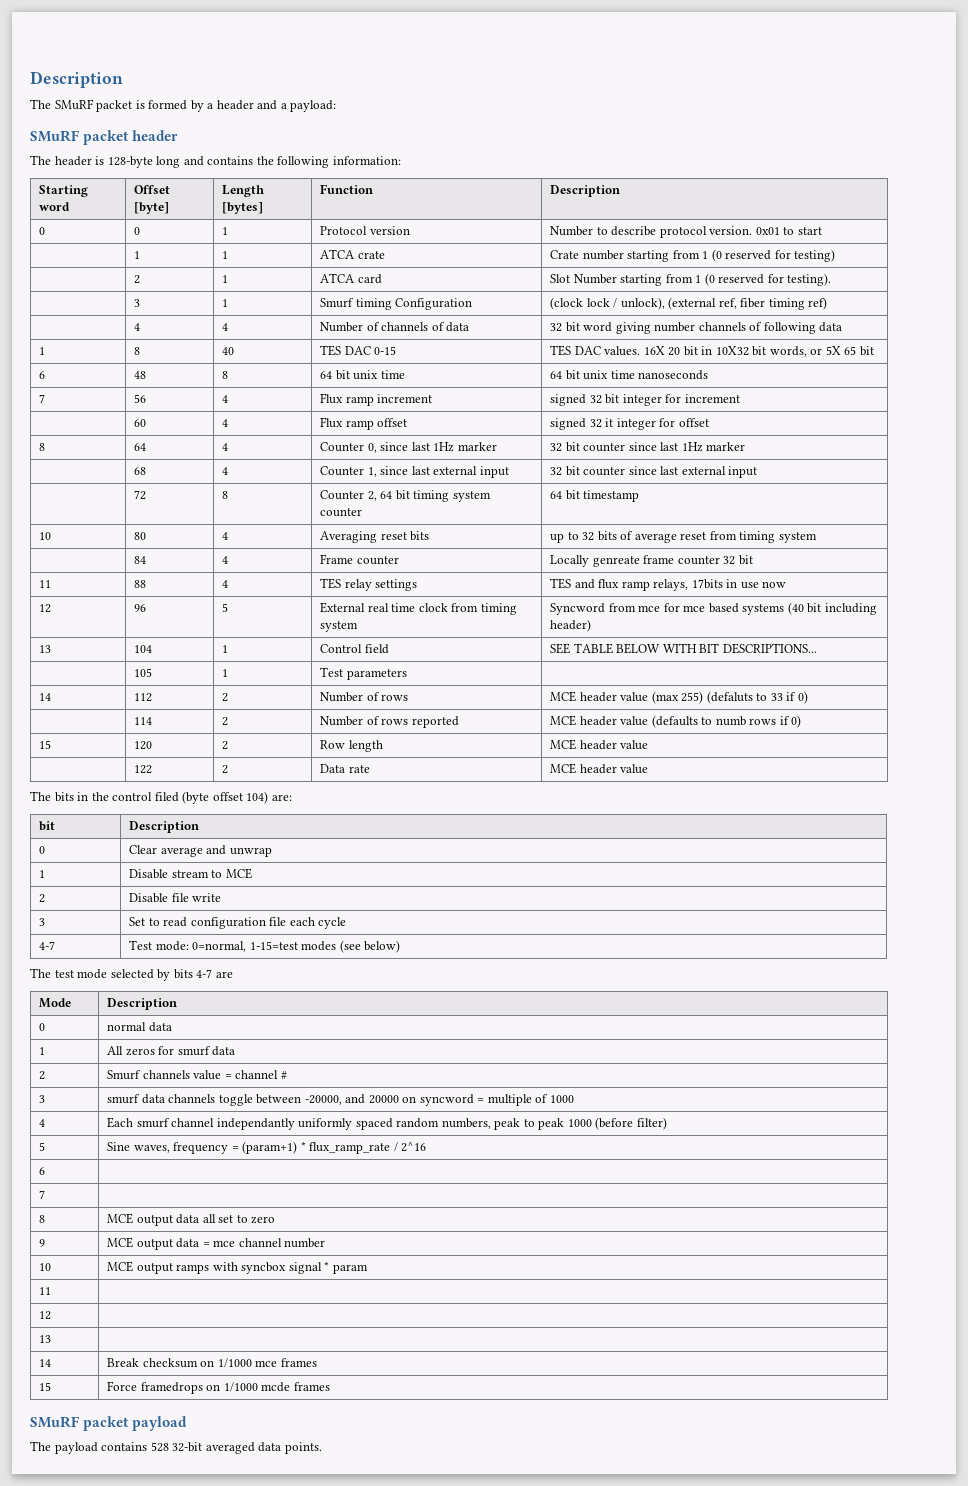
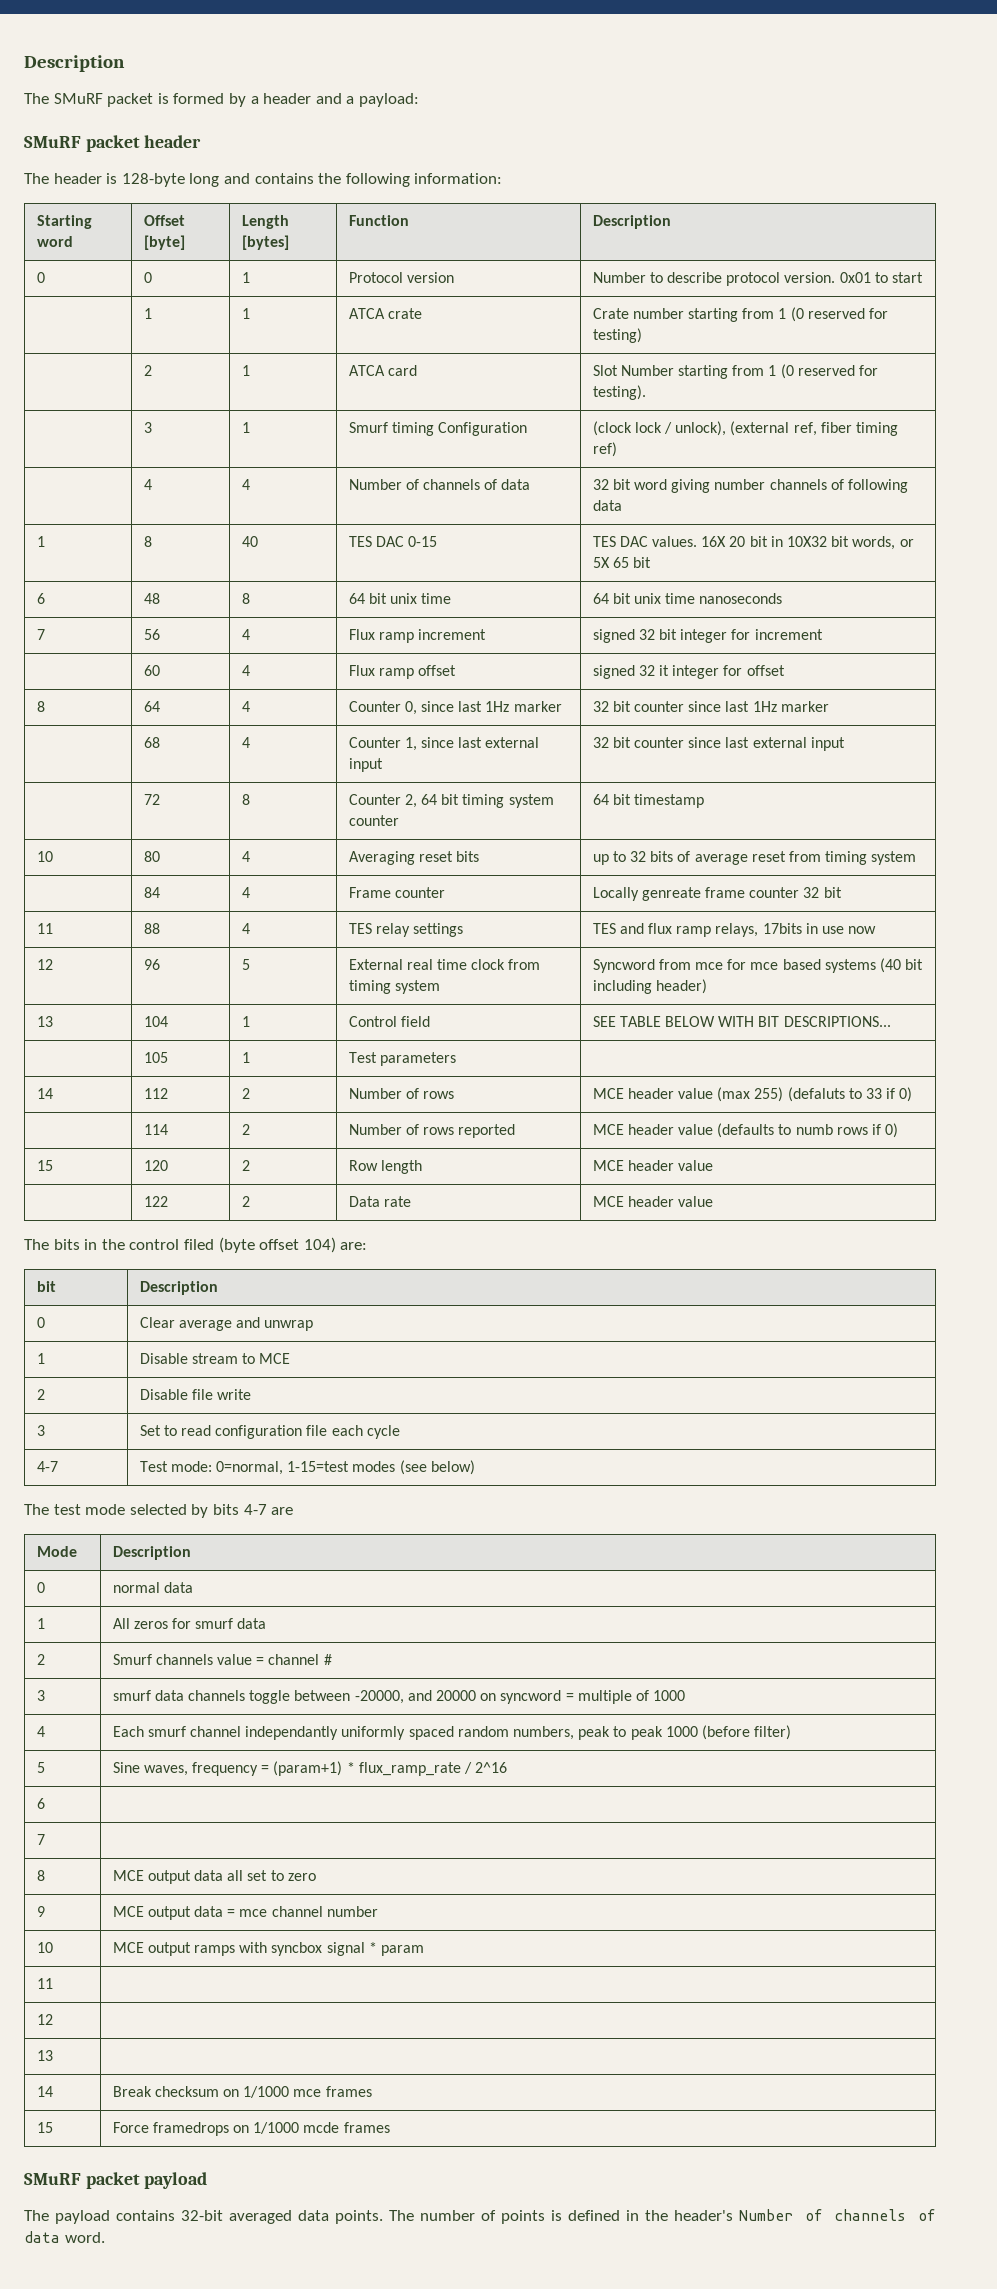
- The payload contains 528 32-bit averaged data points.
+ The payload contains 32-bit averaged data points.
+ The number of points is defined in the header's Number of channels of data word.

